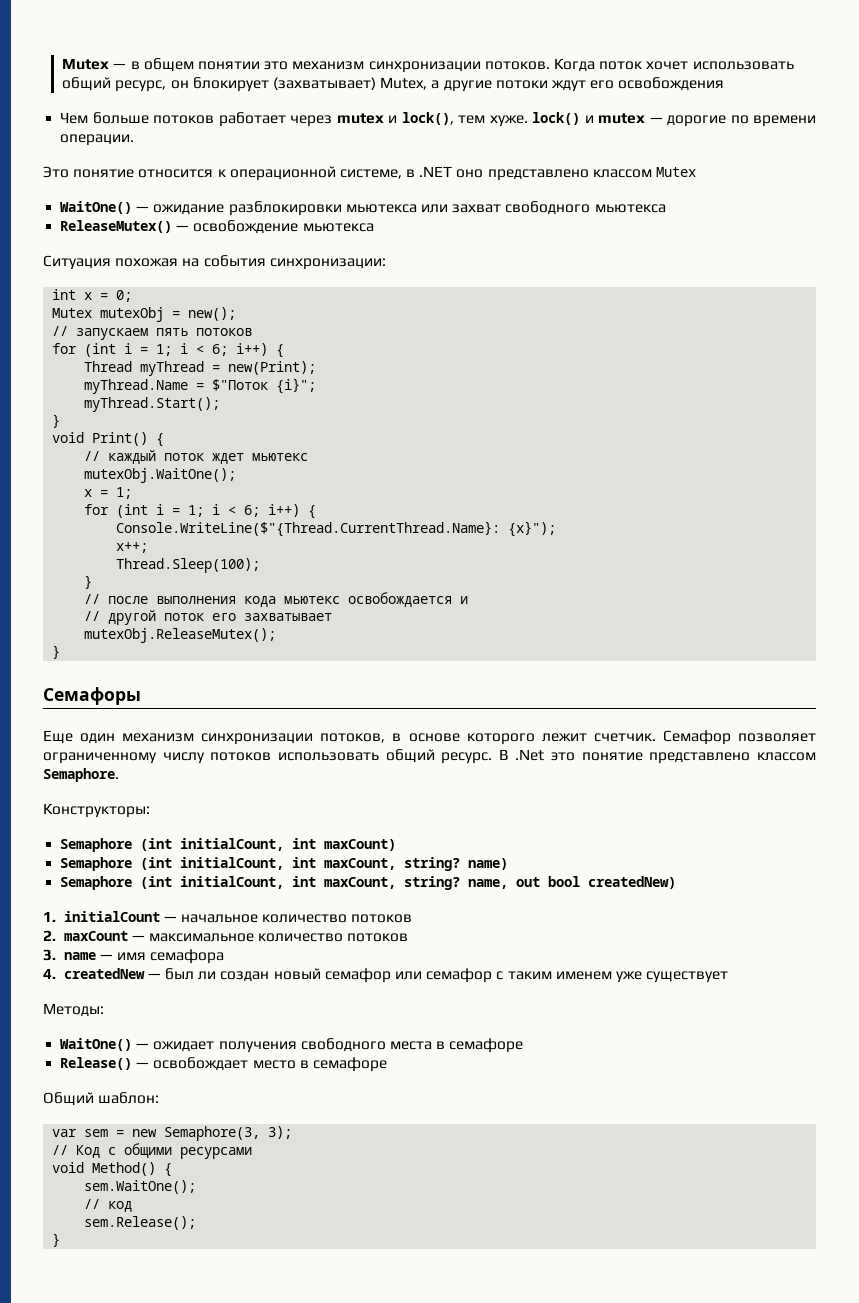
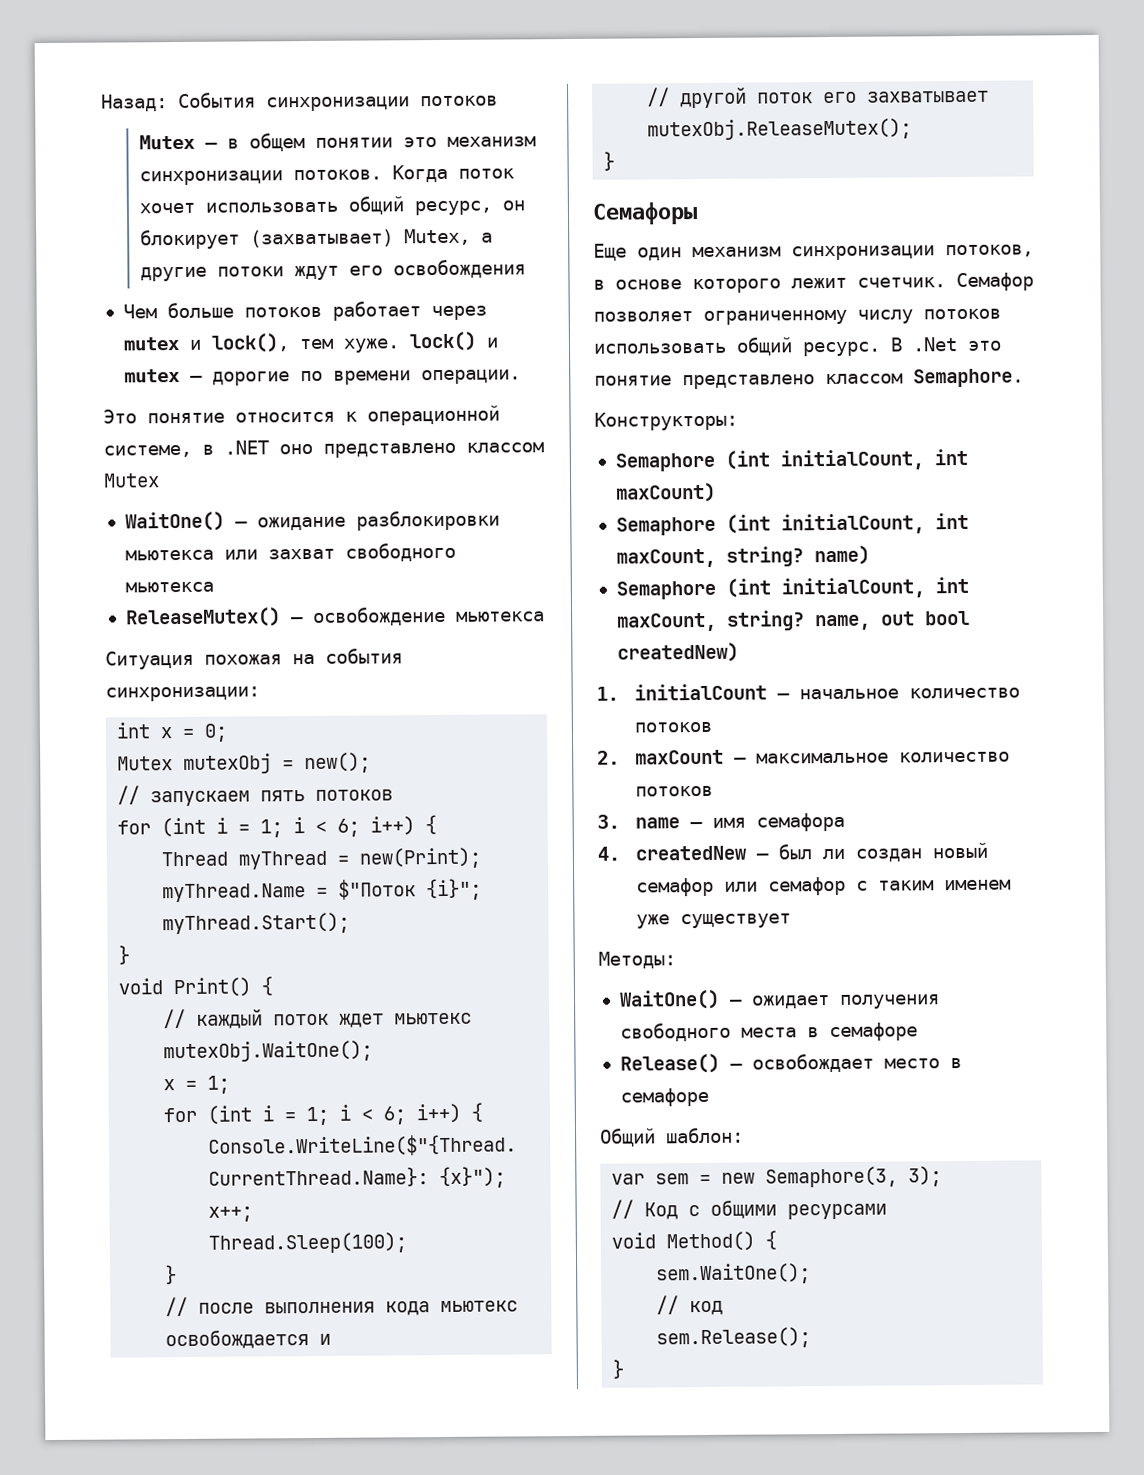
+ Назад: События синхронизации потоков

